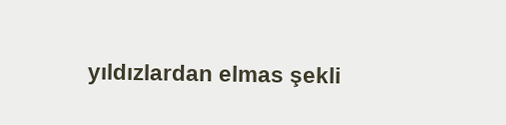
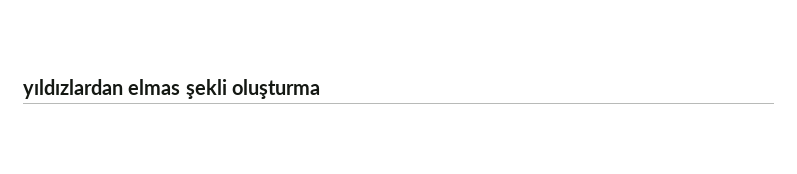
- yıldızlardan elmas şekli
+ yıldızlardan elmas şekli oluşturma

